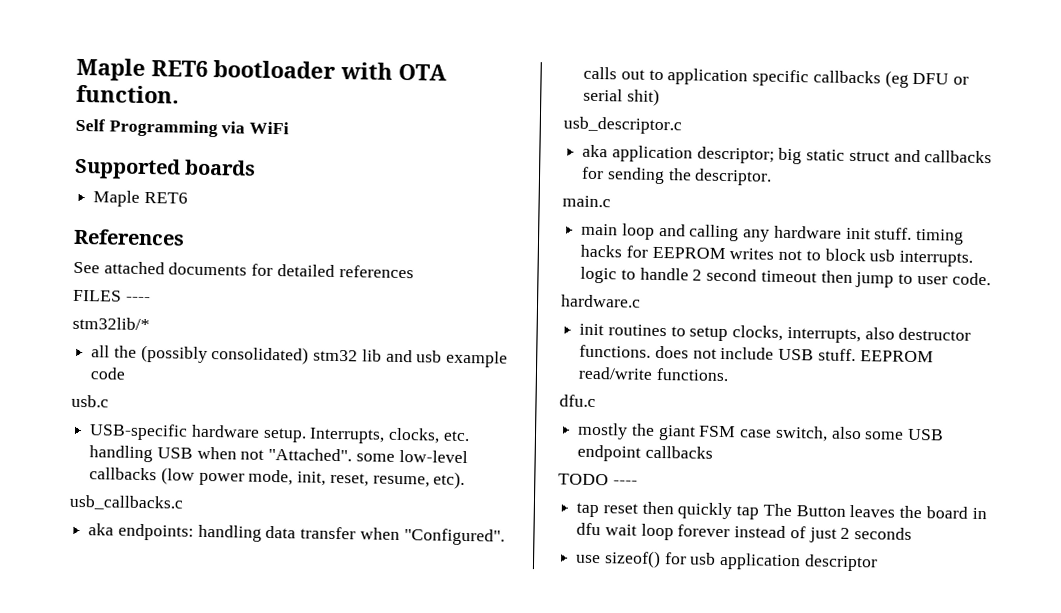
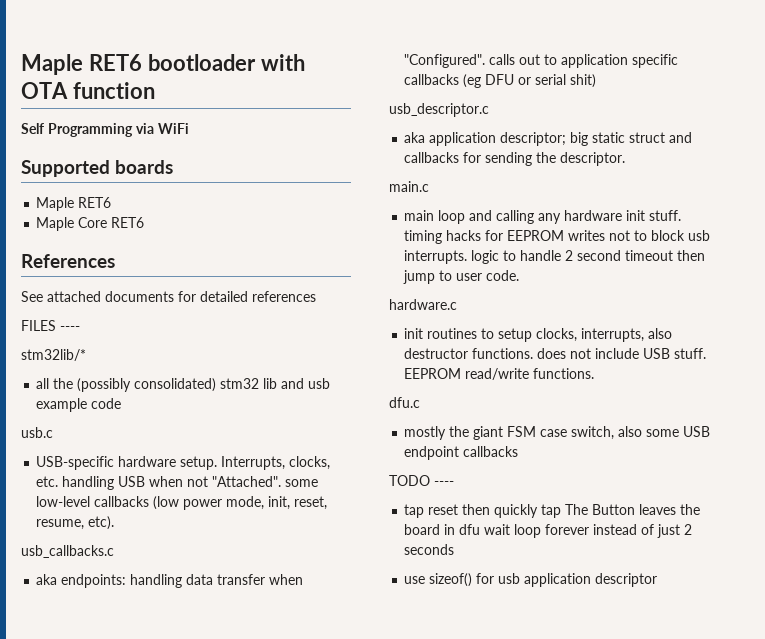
- Maple RET6 bootloader with OTA function.
+ Maple RET6 bootloader with OTA function
+ Maple Core RET6

